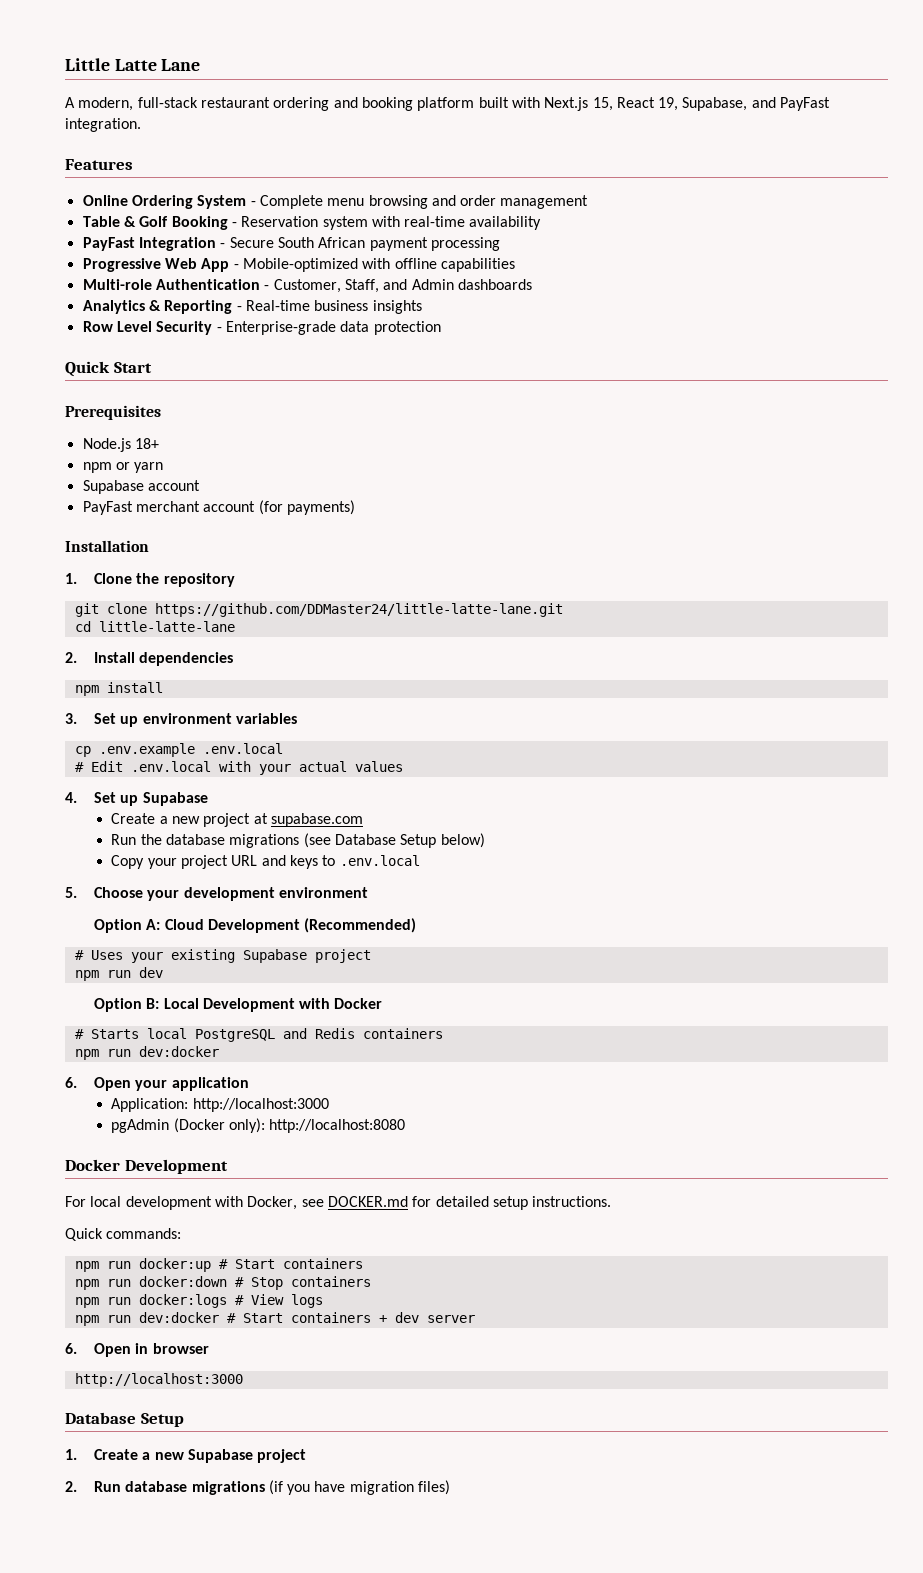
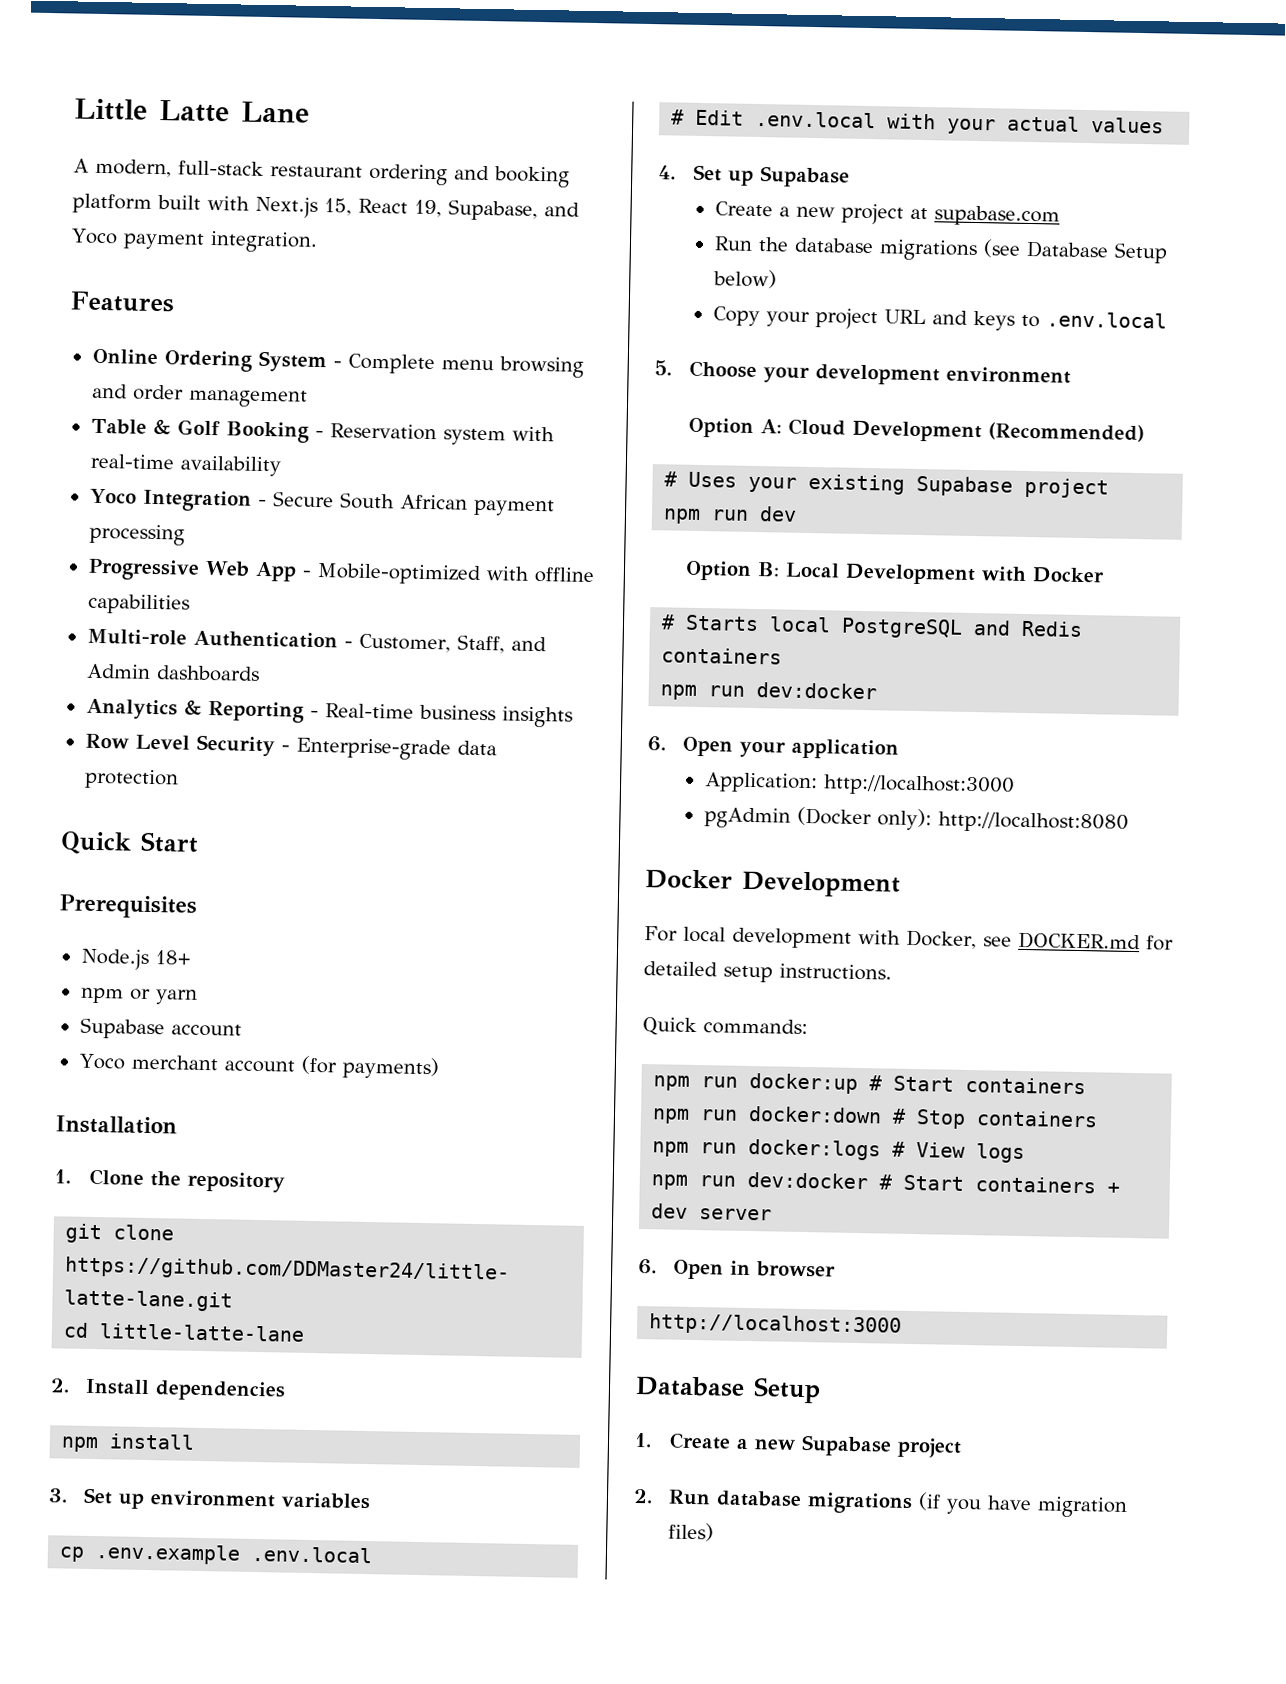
- A modern, full-stack restaurant ordering and booking platform built with Next.js 15, React 19, Supabase, and PayFast integration.
+ A modern, full-stack restaurant ordering and booking platform built with Next.js 15, React 19, Supabase, and Yoco payment integration.
- PayFast Integration - Secure South African payment processing
+ Yoco Integration - Secure South African payment processing
- PayFast merchant account (for payments)
+ Yoco merchant account (for payments)

